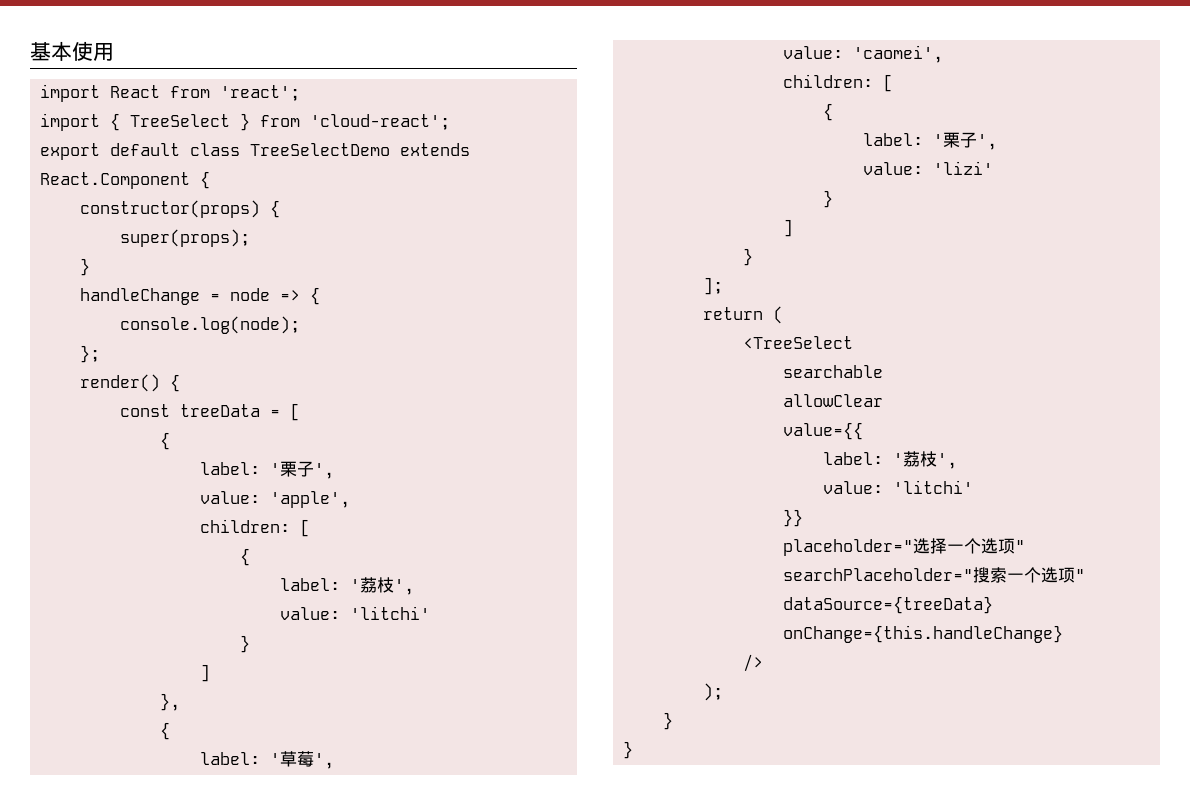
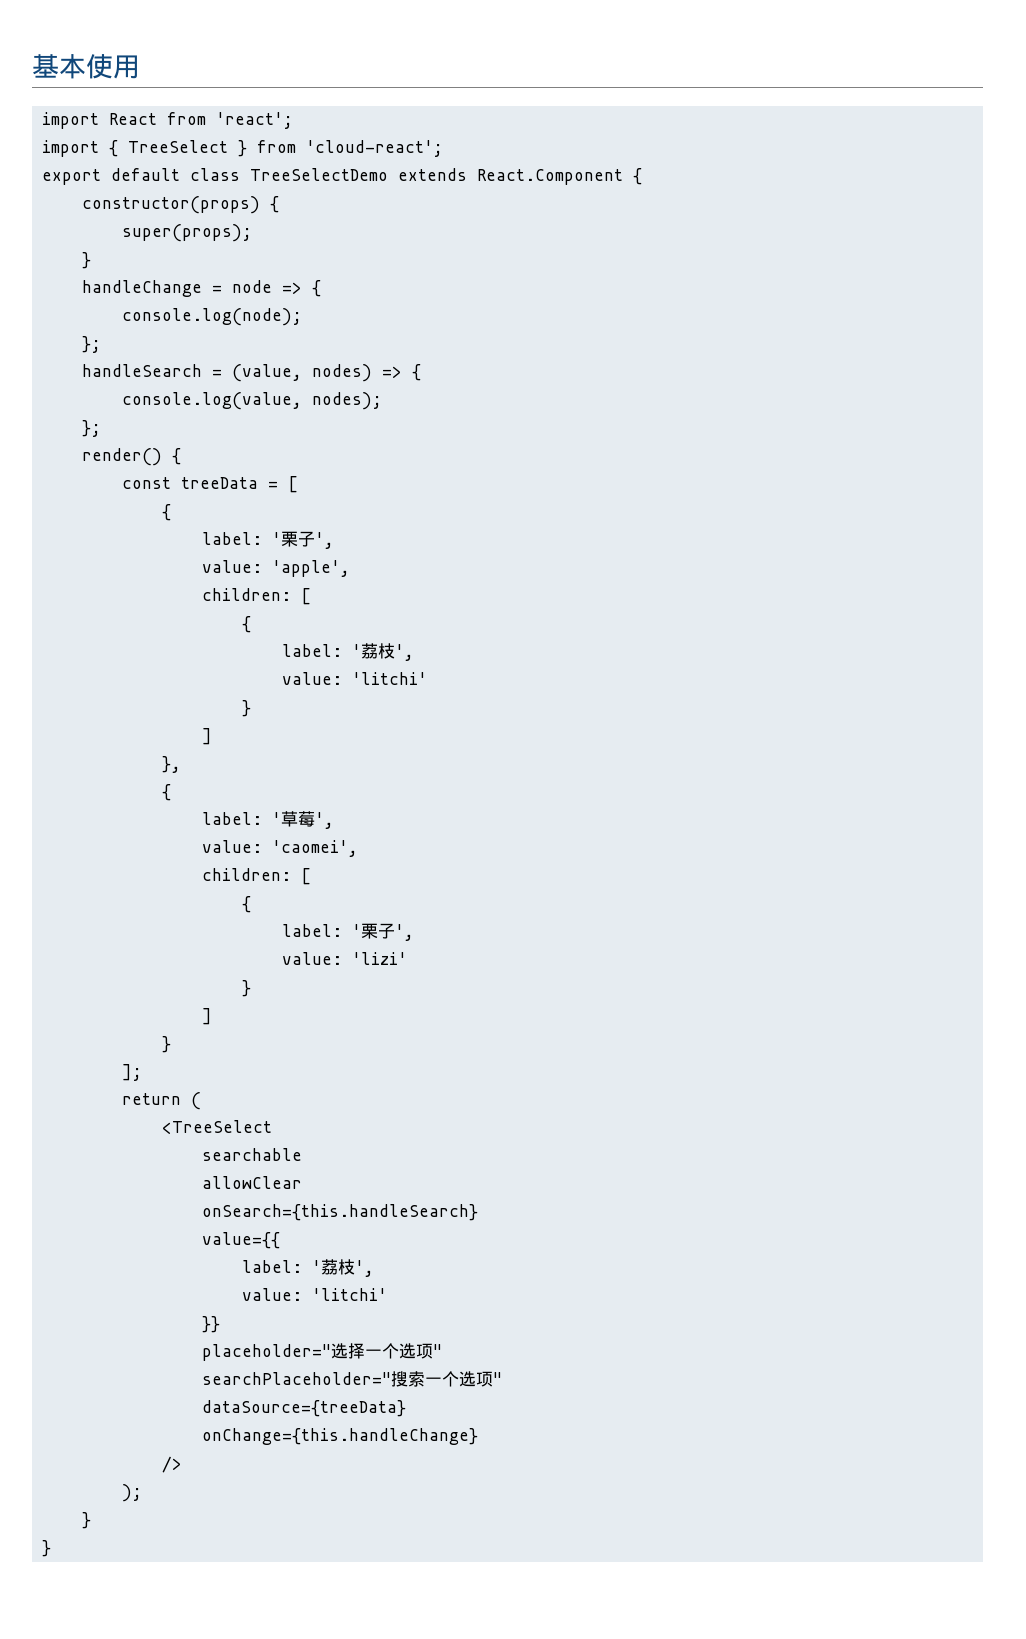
+ handleSearch = (value, nodes) => {
+ console.log(value, nodes);
+ };
+ onSearch={this.handleSearch}

